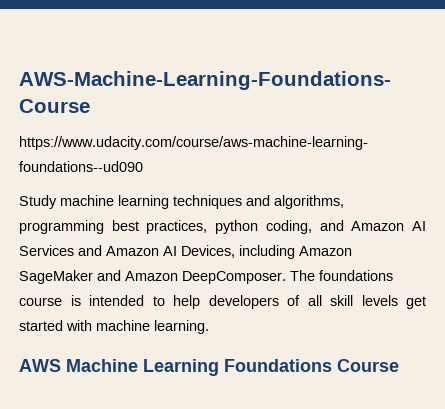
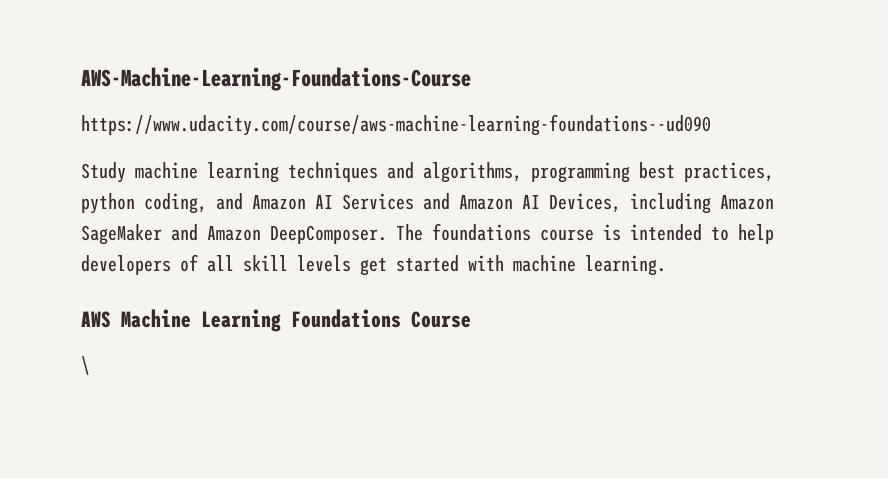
+ \

